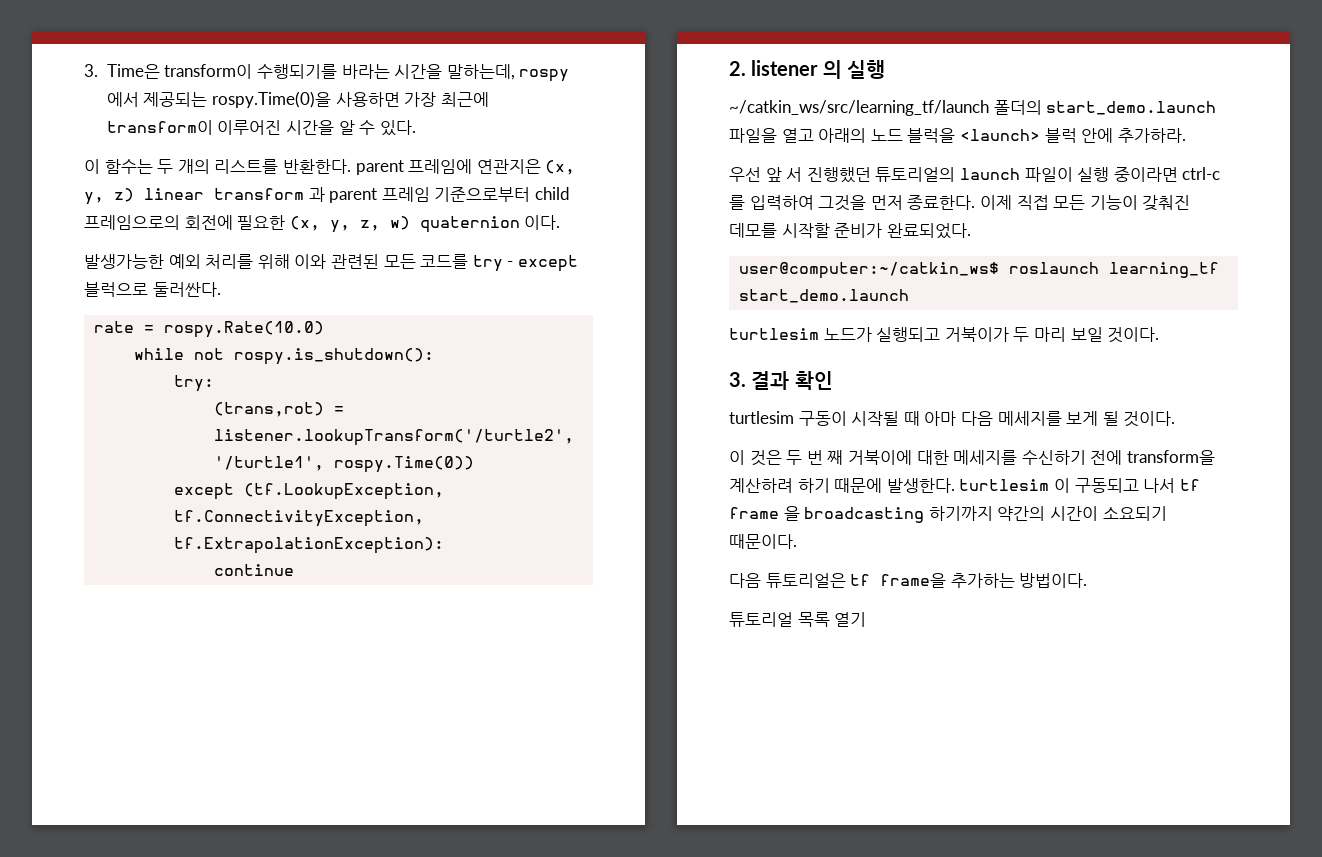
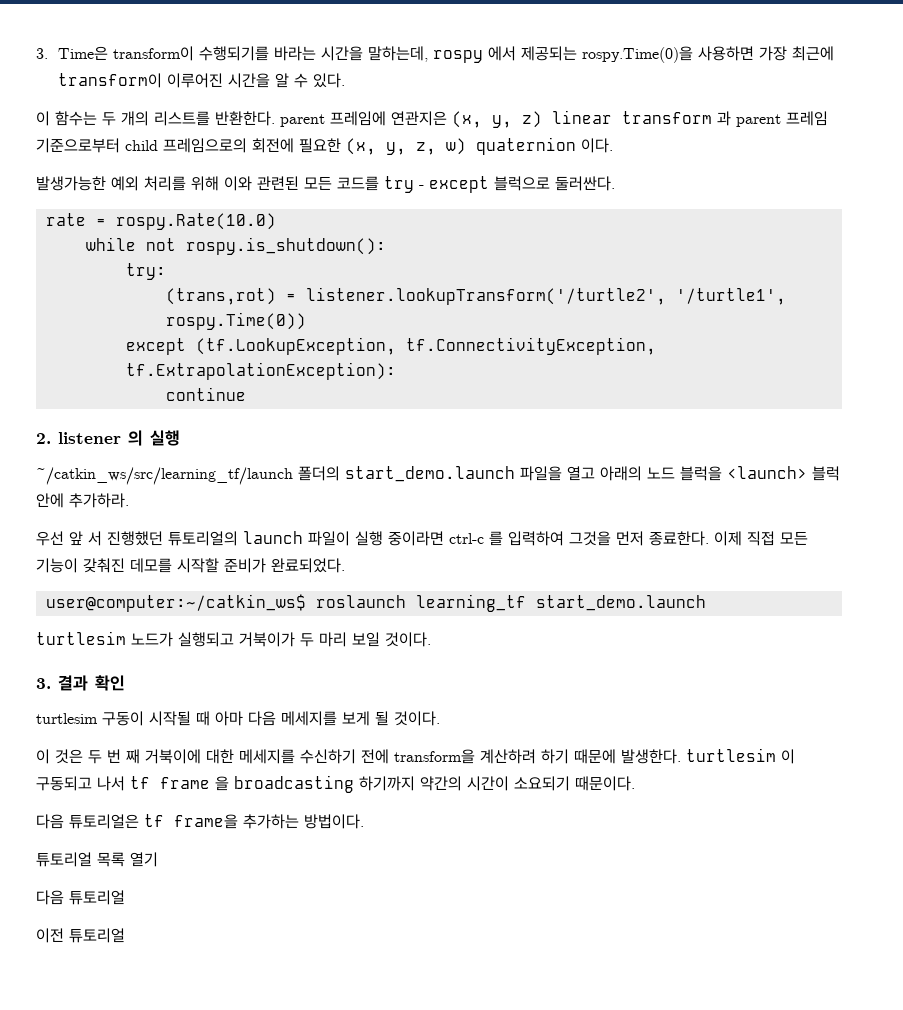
+ 다음 튜토리얼
+ 이전 튜토리얼

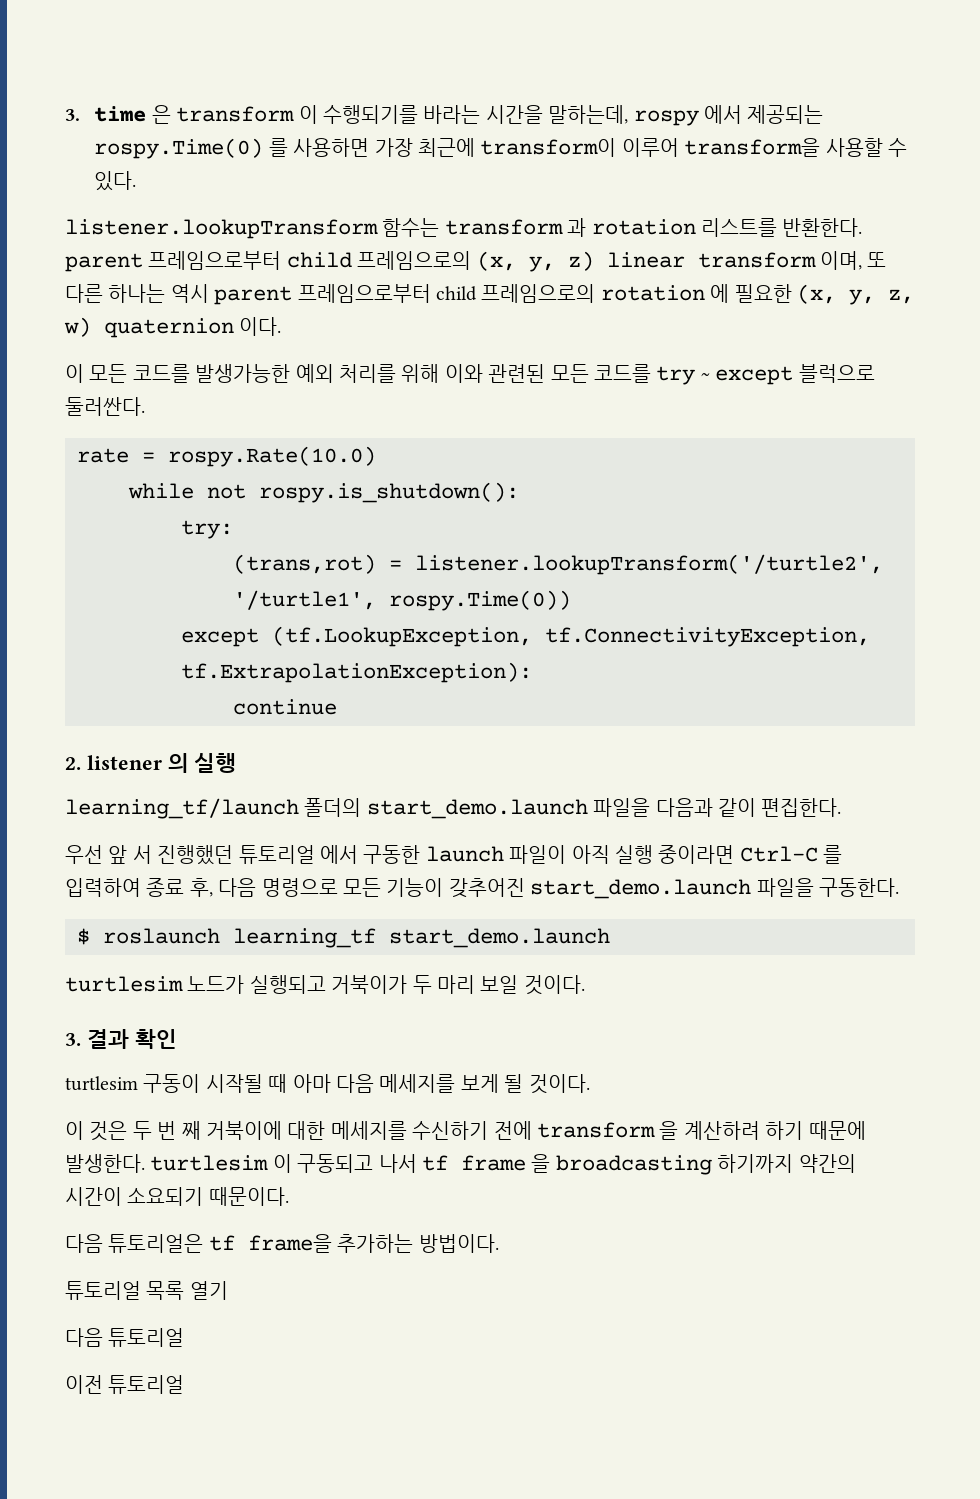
- 3. Time은 transform이 수행되기를 바라는 시간을 말하는데, rospy 에서 제공되는 rospy.Time(0)을 사용하면 가장 최근에 transform이 이루어진 시간을 알 수 있다.
+ 3. time 은 transform 이 수행되기를 바라는 시간을 말하는데, rospy 에서 제공되는 rospy.Time(0) 를 사용하면 가장 최근에 transform이 이루어 transform을 사용할 수 있다.
- 이 함수는 두 개의 리스트를 반환한다. parent 프레임에 연관지은 (x, y, z) linear transform 과 parent 프레임 기준으로부터 child 프레임으로의 회전에 필요한 (x, y, z, w) quaternion 이다.
+ listener.lookupTransform 함수는 transform 과 rotation 리스트를 반환한다. parent 프레임으로부터 child 프레임으로의 (x, y, z) linear transform 이며, 또 다른 하나는 역시 parent 프레임으로부터 child 프레임으로의 rotation 에 필요한 (x, y, z, w) quaternion 이다.
- 발생가능한 예외 처리를 위해 이와 관련된 모든 코드를 try - except 블럭으로 둘러싼다.
+ 이 모든 코드를 발생가능한 예외 처리를 위해 이와 관련된 모든 코드를 try ~ except 블럭으로 둘러싼다.
- ~/catkin_ws/src/learning_tf/launch 폴더의 start_demo.launch 파일을 열고 아래의 노드 블럭을 <launch> 블럭 안에 추가하라.
+ learning_tf/launch 폴더의 start_demo.launch 파일을 다음과 같이 편집한다.
- 우선 앞 서 진행했던 튜토리얼의 launch 파일이 실행 중이라면 ctrl-c 를 입력하여 그것을 먼저 종료한다. 이제 직접 모든 기능이 갖춰진 데모를 시작할 준비가 완료되었다.
- user@computer:~/catkin_ws$ roslaunch learning_tf start_demo.launch
+ 우선 앞 서 진행했던 튜토리얼 에서 구동한 launch 파일이 아직 실행 중이라면 Ctrl-C 를 입력하여 종료 후, 다음 명령으로 모든 기능이 갖추어진 start_demo.launch 파일을 구동한다.
+ $ roslaunch learning_tf start_demo.launch
- 이 것은 두 번 째 거북이에 대한 메세지를 수신하기 전에 transform을 계산하려 하기 때문에 발생한다. turtlesim 이 구동되고 나서 tf frame 을 broadcasting 하기까지 약간의 시간이 소요되기 때문이다.
+ 이 것은 두 번 째 거북이에 대한 메세지를 수신하기 전에 transform 을 계산하려 하기 때문에 발생한다. turtlesim 이 구동되고 나서 tf frame 을 broadcasting 하기까지 약간의 시간이 소요되기 때문이다.

